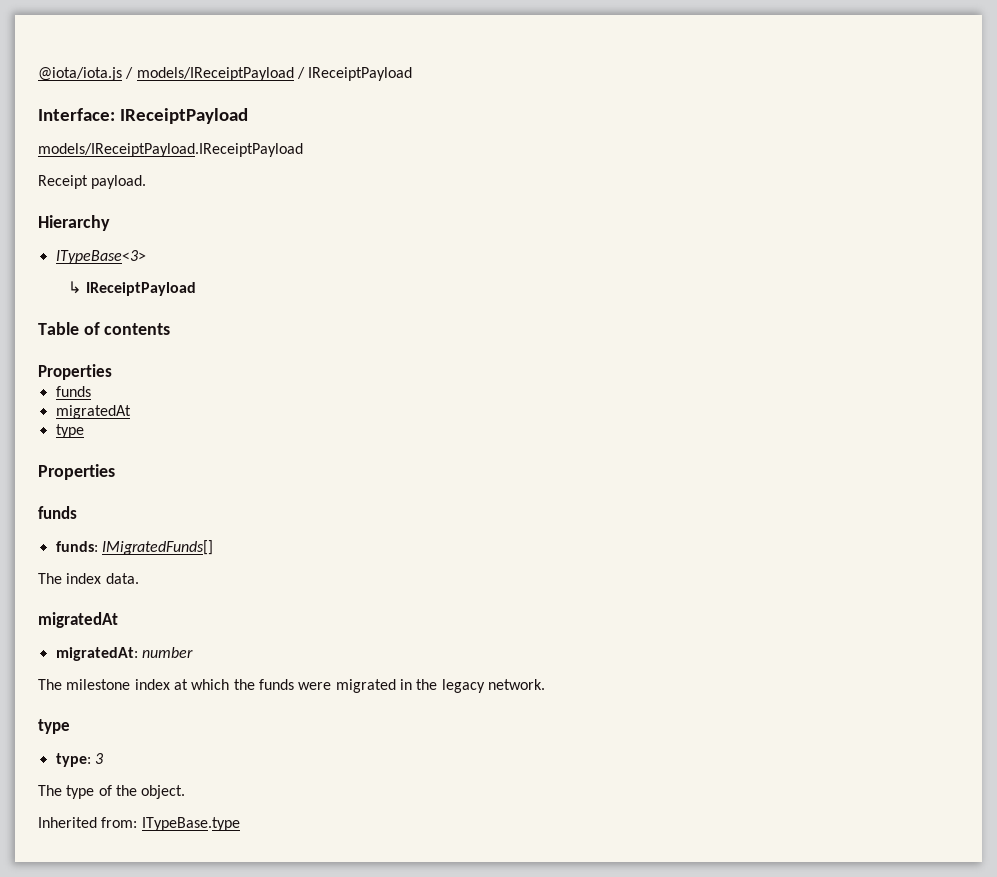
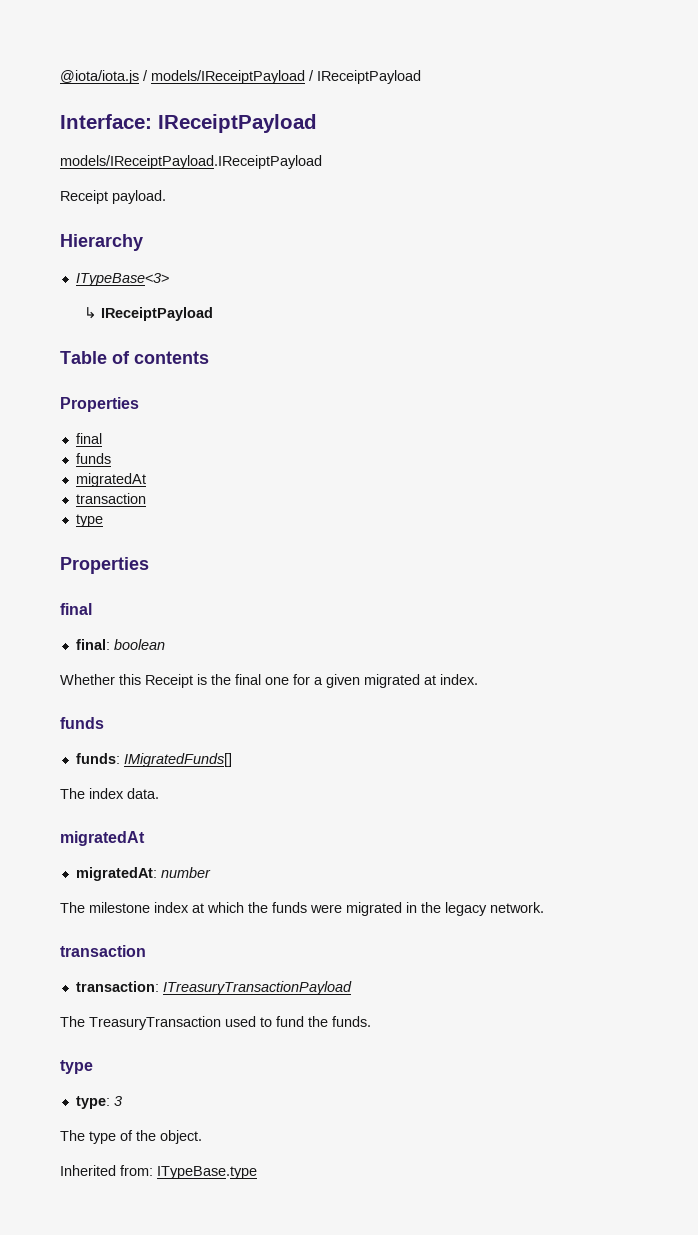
  Table of contents
  Properties
+ final
  funds
  migratedAt
+ transaction
  type
  Properties
+ final
+ final: boolean
+ Whether this Receipt is the final one for a given migrated at index.
  The milestone index at which the funds were migrated in the legacy network.
+ transaction
+ transaction: ITreasuryTransactionPayload
+ The TreasuryTransaction used to fund the funds.

